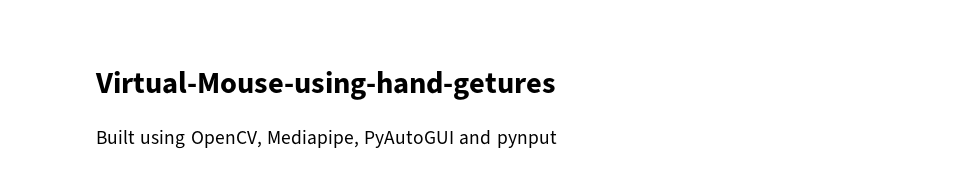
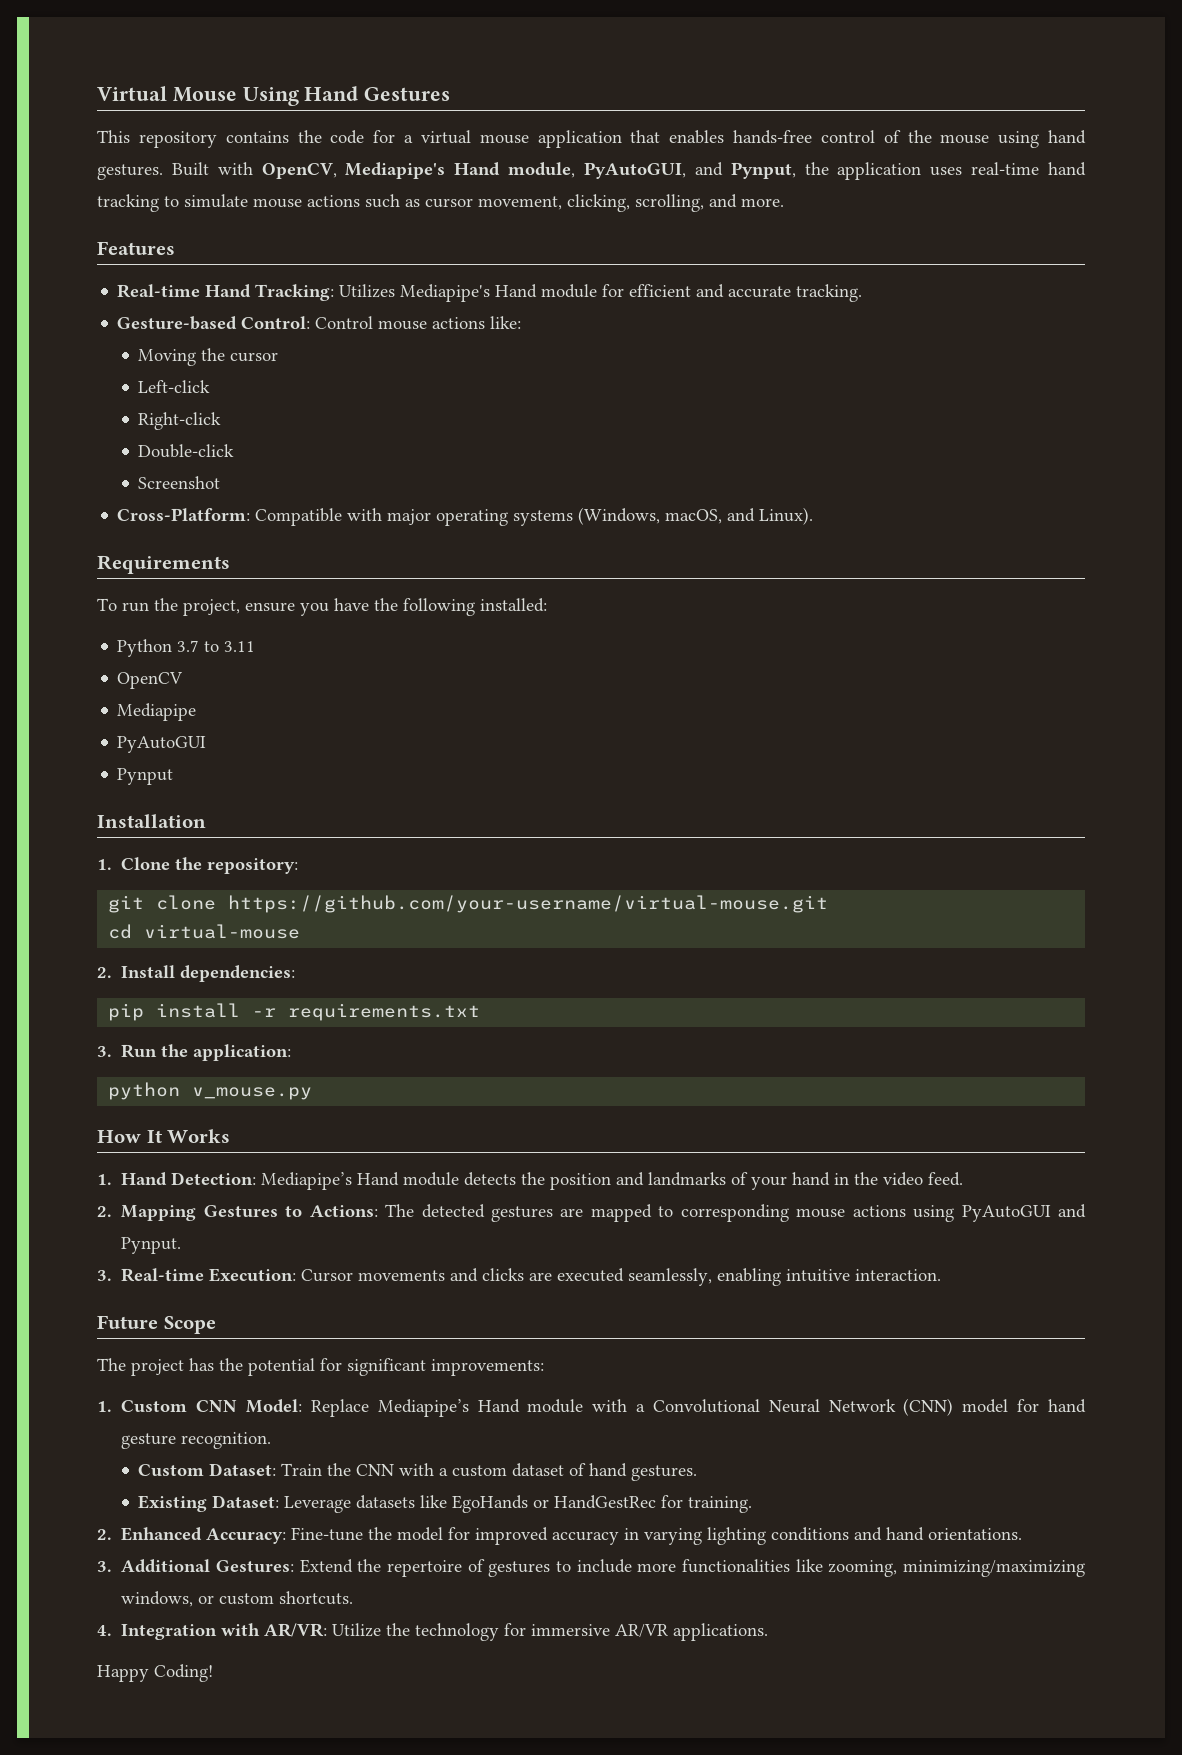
- Virtual-Mouse-using-hand-getures
- Built using OpenCV, Mediapipe, PyAutoGUI and pynput
+ Virtual Mouse Using Hand Gestures
+ This repository contains the code for a virtual mouse application that enables hands-free control of the mouse using hand gestures. Built with OpenCV, Mediapipe's Hand module, PyAutoGUI, and Pynput, the application uses real-time hand tracking to simulate mouse actions such as cursor movement, clicking, scrolling, and more.
+ Features
+ Real-time Hand Tracking: Utilizes Mediapipe's Hand module for efficient and accurate tracking.
+ Gesture-based Control: Control mouse actions like:
+ Moving the cursor
+ Left-click
+ Right-click
+ Double-click
+ Screenshot
+ Cross-Platform: Compatible with major operating systems (Windows, macOS, and Linux).
+ Requirements
+ To run the project, ensure you have the following installed:
+ Python 3.7 to 3.11
+ OpenCV
+ Mediapipe
+ PyAutoGUI
+ Pynput
+ Installation
+ 1. Clone the repository:
+ git clone https://github.com/your-username/virtual-mouse.git
+ cd virtual-mouse
+ 2. Install dependencies:
+ pip install -r requirements.txt
+ 3. Run the application:
+ python v_mouse.py
+ How It Works
+ 1. Hand Detection: Mediapipe’s Hand module detects the position and landmarks of your hand in the video feed.
+ 2. Mapping Gestures to Actions: The detected gestures are mapped to corresponding mouse actions using PyAutoGUI and Pynput.
+ 3. Real-time Execution: Cursor movements and clicks are executed seamlessly, enabling intuitive interaction.
+ Future Scope
+ The project has the potential for significant improvements:
+ 1. Custom CNN Model: Replace Mediapipe’s Hand module with a Convolutional Neural Network (CNN) model for hand gesture recognition.
+ Custom Dataset: Train the CNN with a custom dataset of hand gestures.
+ Existing Dataset: Leverage datasets like EgoHands or HandGestRec for training.
+ 2. Enhanced Accuracy: Fine-tune the model for improved accuracy in varying lighting conditions and hand orientations.
+ 3. Additional Gestures: Extend the repertoire of gestures to include more functionalities like zooming, minimizing/maximizing windows, or custom shortcuts.
+ 4. Integration with AR/VR: Utilize the technology for immersive AR/VR applications.
+ Happy Coding!

